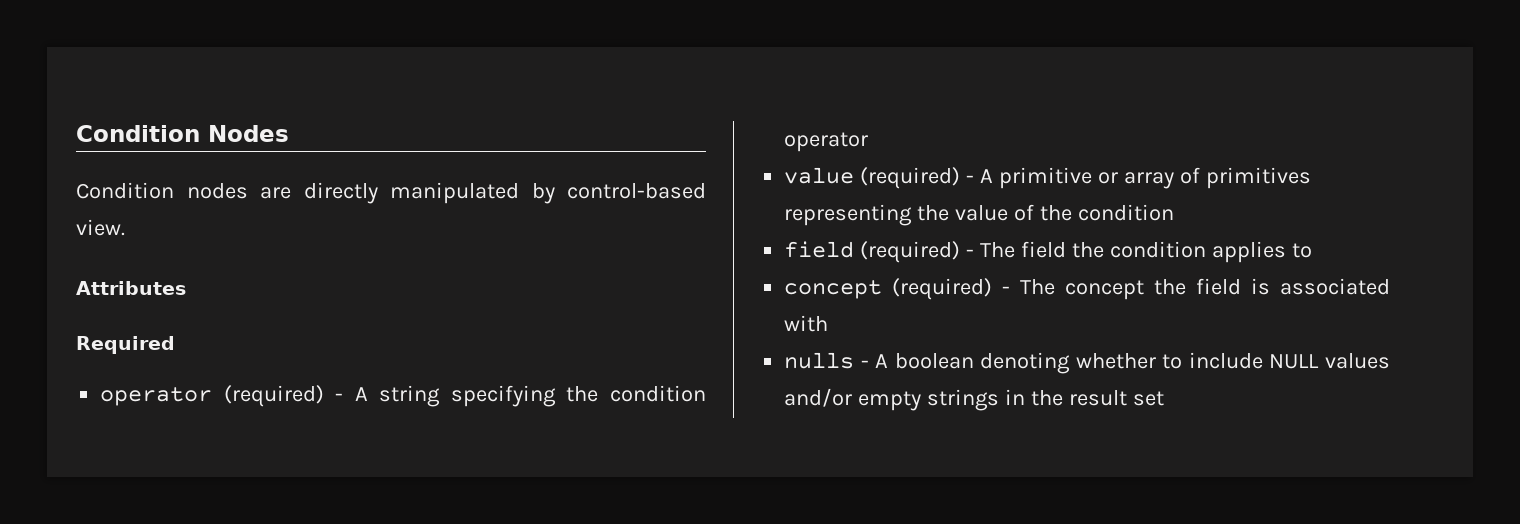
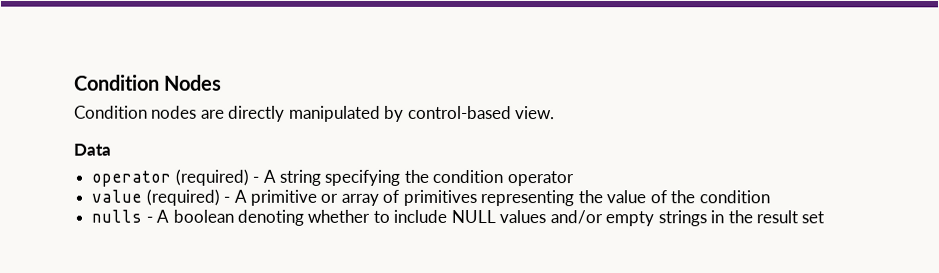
- Attributes
- Required
+ Data
- field (required) - The field the condition applies to
- concept (required) - The concept the field is associated with

